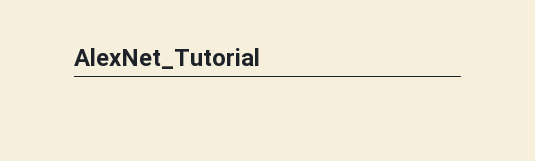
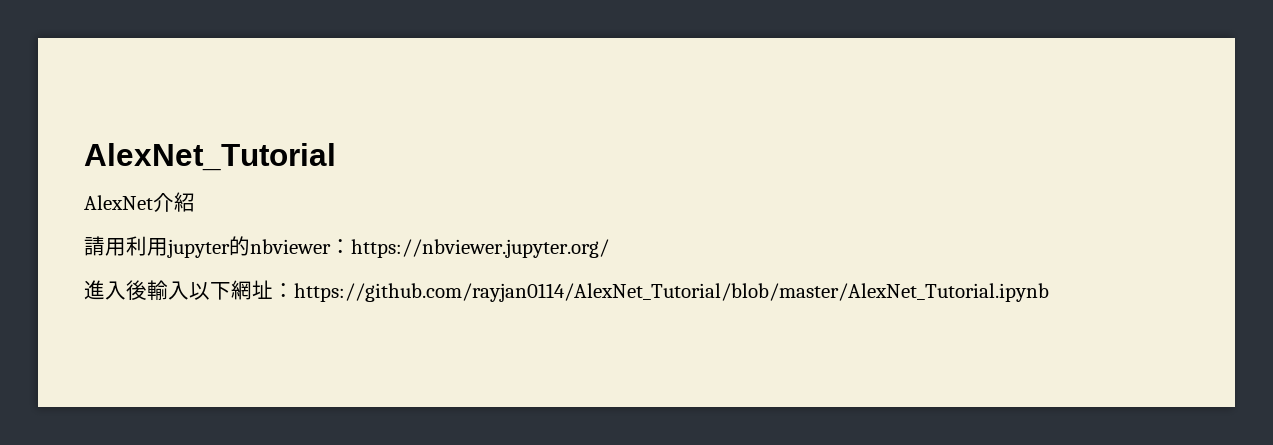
+ AlexNet介紹
+ 請用利用jupyter的nbviewer：https://nbviewer.jupyter.org/
+ 進入後輸入以下網址：https://github.com/rayjan0114/AlexNet_Tutorial/blob/master/AlexNet_Tutorial.ipynb

